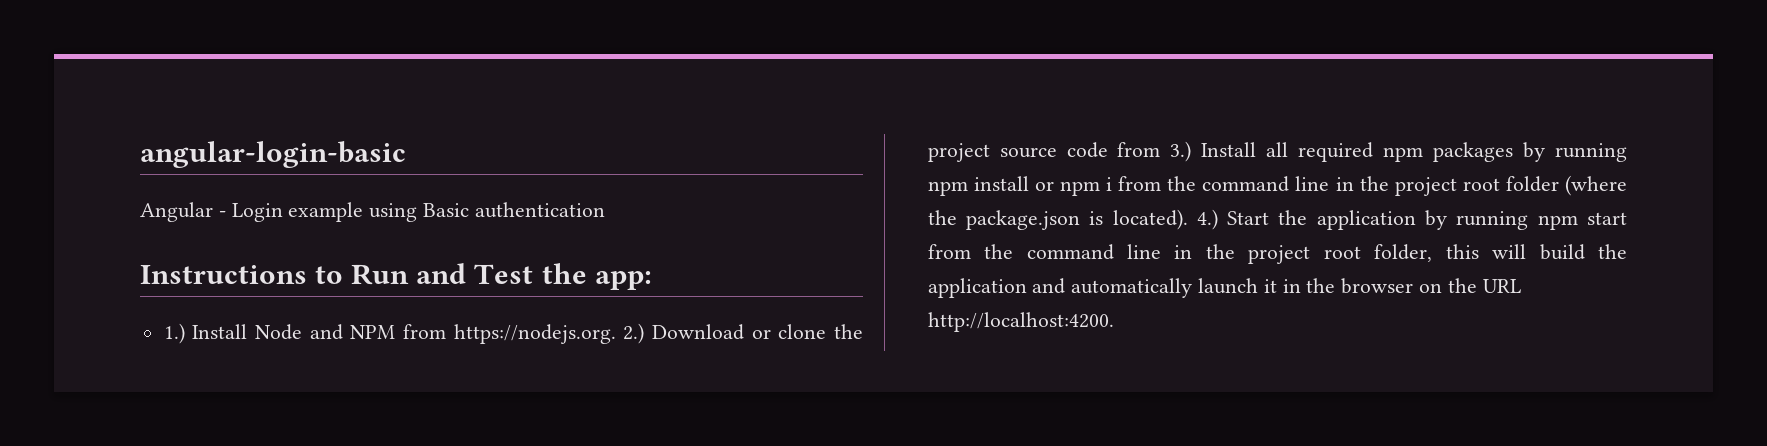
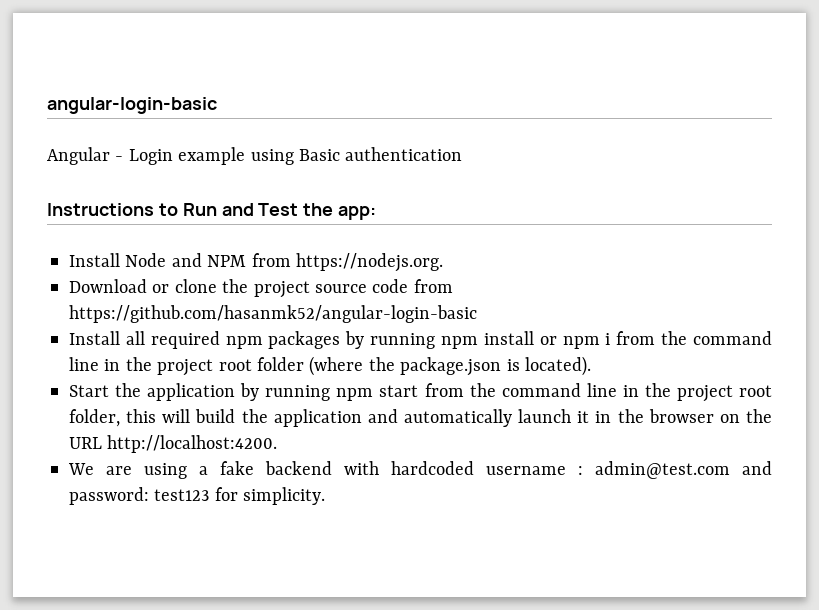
- 1.) Install Node and NPM from https://nodejs.org. 2.) Download or clone the project source code from 3.) Install all required npm packages by running npm install or npm i from the command line in the project root folder (where the package.json is located). 4.) Start the application by running npm start from the command line in the project root folder, this will build the application and automatically launch it in the browser on the URL http://localhost:4200.
+ Install Node and NPM from https://nodejs.org.
+ Download or clone the project source code from https://github.com/hasanmk52/angular-login-basic
+ Install all required npm packages by running npm install or npm i from the command line in the project root folder (where the package.json is located).
+ Start the application by running npm start from the command line in the project root folder, this will build the application and automatically launch it in the browser on the URL http://localhost:4200.
+ We are using a fake backend with hardcoded username : admin@test.com and password: test123 for simplicity.

